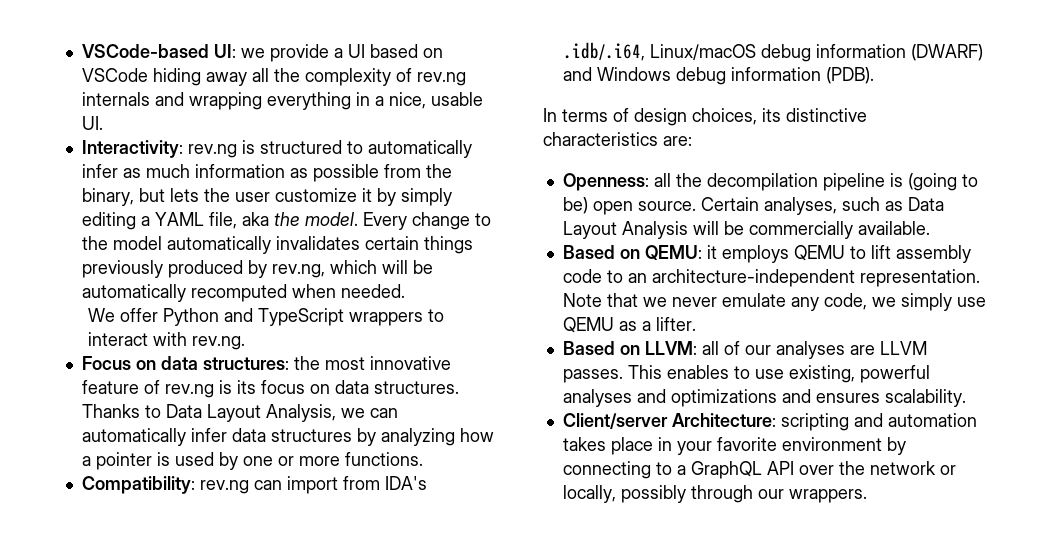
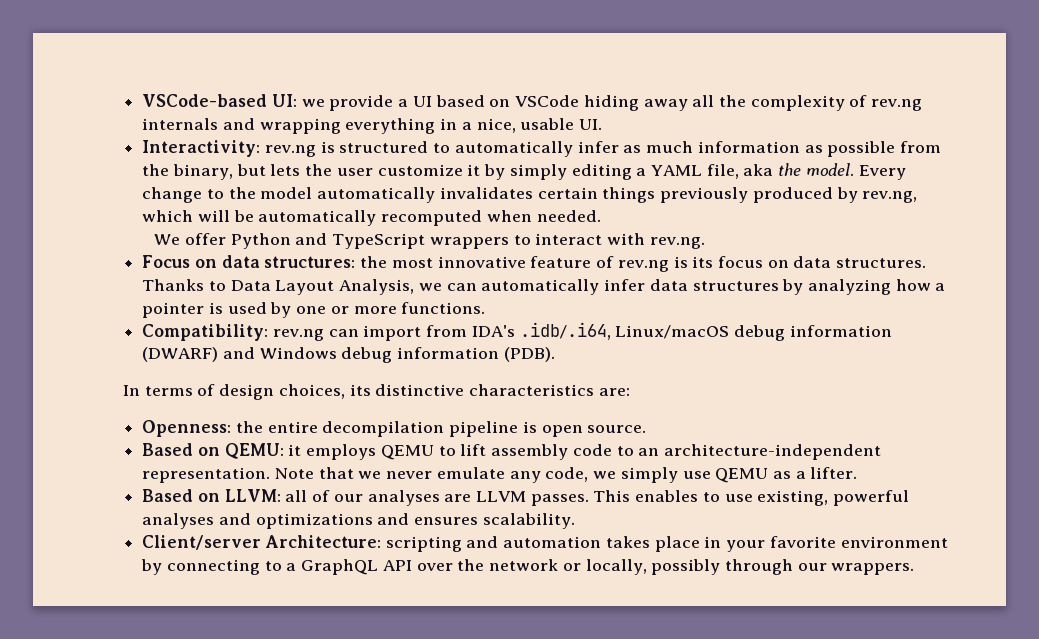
- Openness: all the decompilation pipeline is (going to be) open source. Certain analyses, such as Data Layout Analysis will be commercially available.
+ Openness: the entire decompilation pipeline is open source.

